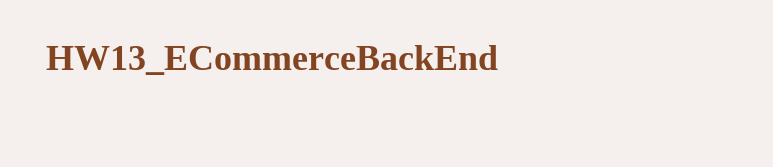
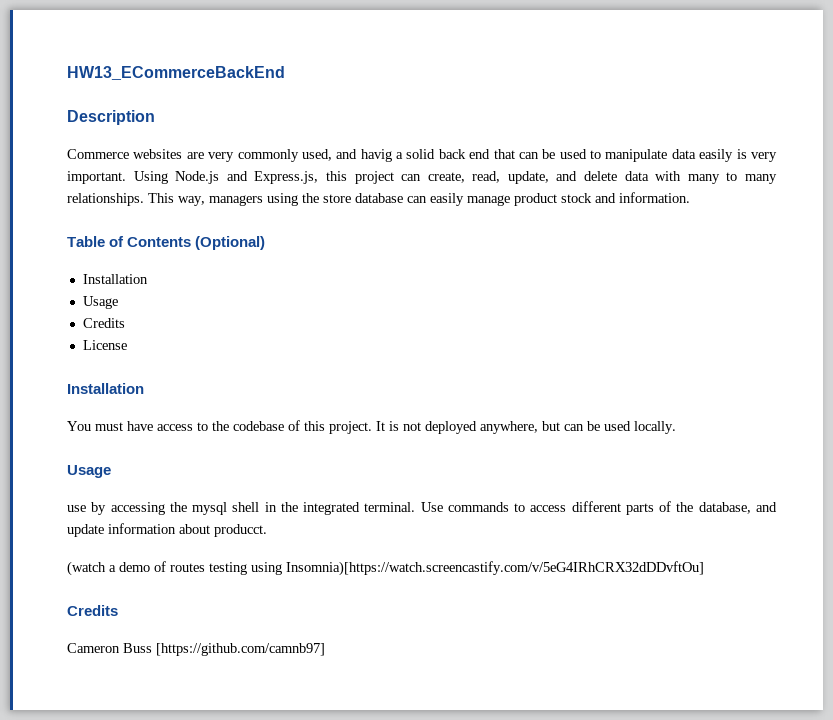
+ Description
+ Commerce websites are very commonly used, and havig a solid back end that can be used to manipulate data easily is very important. Using Node.js and Express.js, this project can create, read, update, and delete data with many to many relationships. This way, managers using the store database can easily manage product stock and information.
+ Table of Contents (Optional)
+ Installation
+ Usage
+ Credits
+ License
+ Installation
+ You must have access to the codebase of this project. It is not deployed anywhere, but can be used locally.
+ Usage
+ use by accessing the mysql shell in the integrated terminal. Use commands to access different parts of the database, and update information about producct.
+ (watch a demo of routes testing using Insomnia)[https://watch.screencastify.com/v/5eG4IRhCRX32dDDvftOu]
+ Credits
+ Cameron Buss [https://github.com/camnb97]

